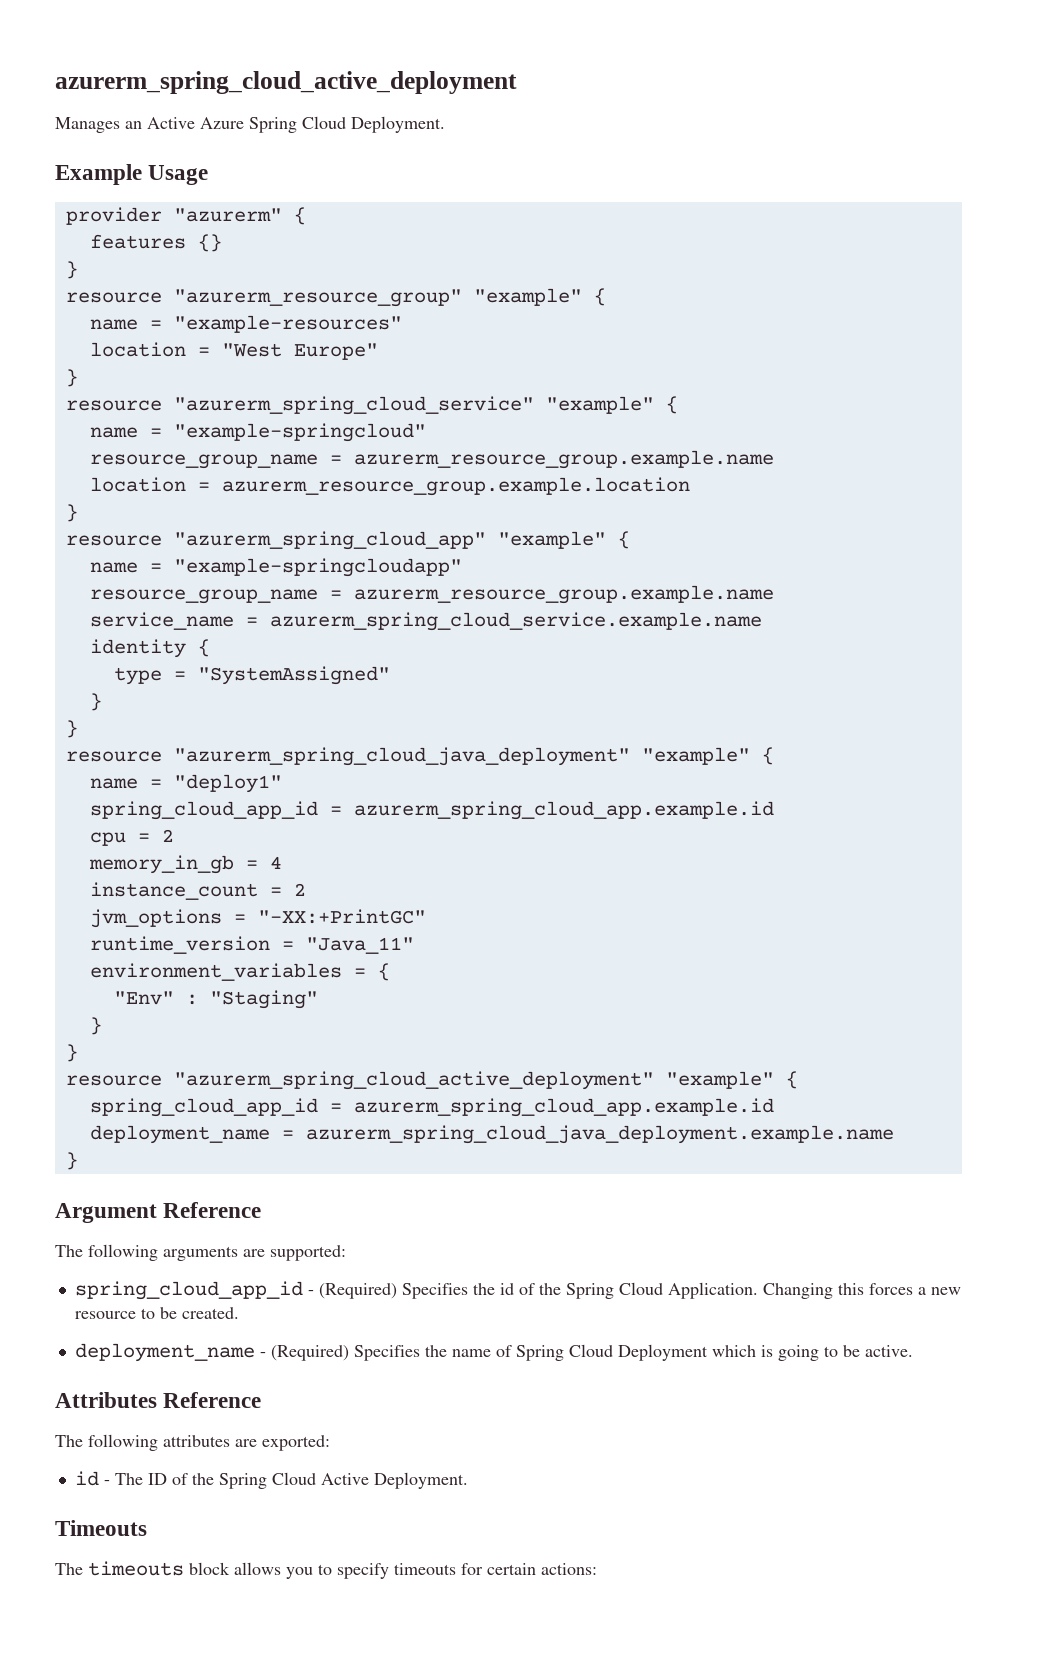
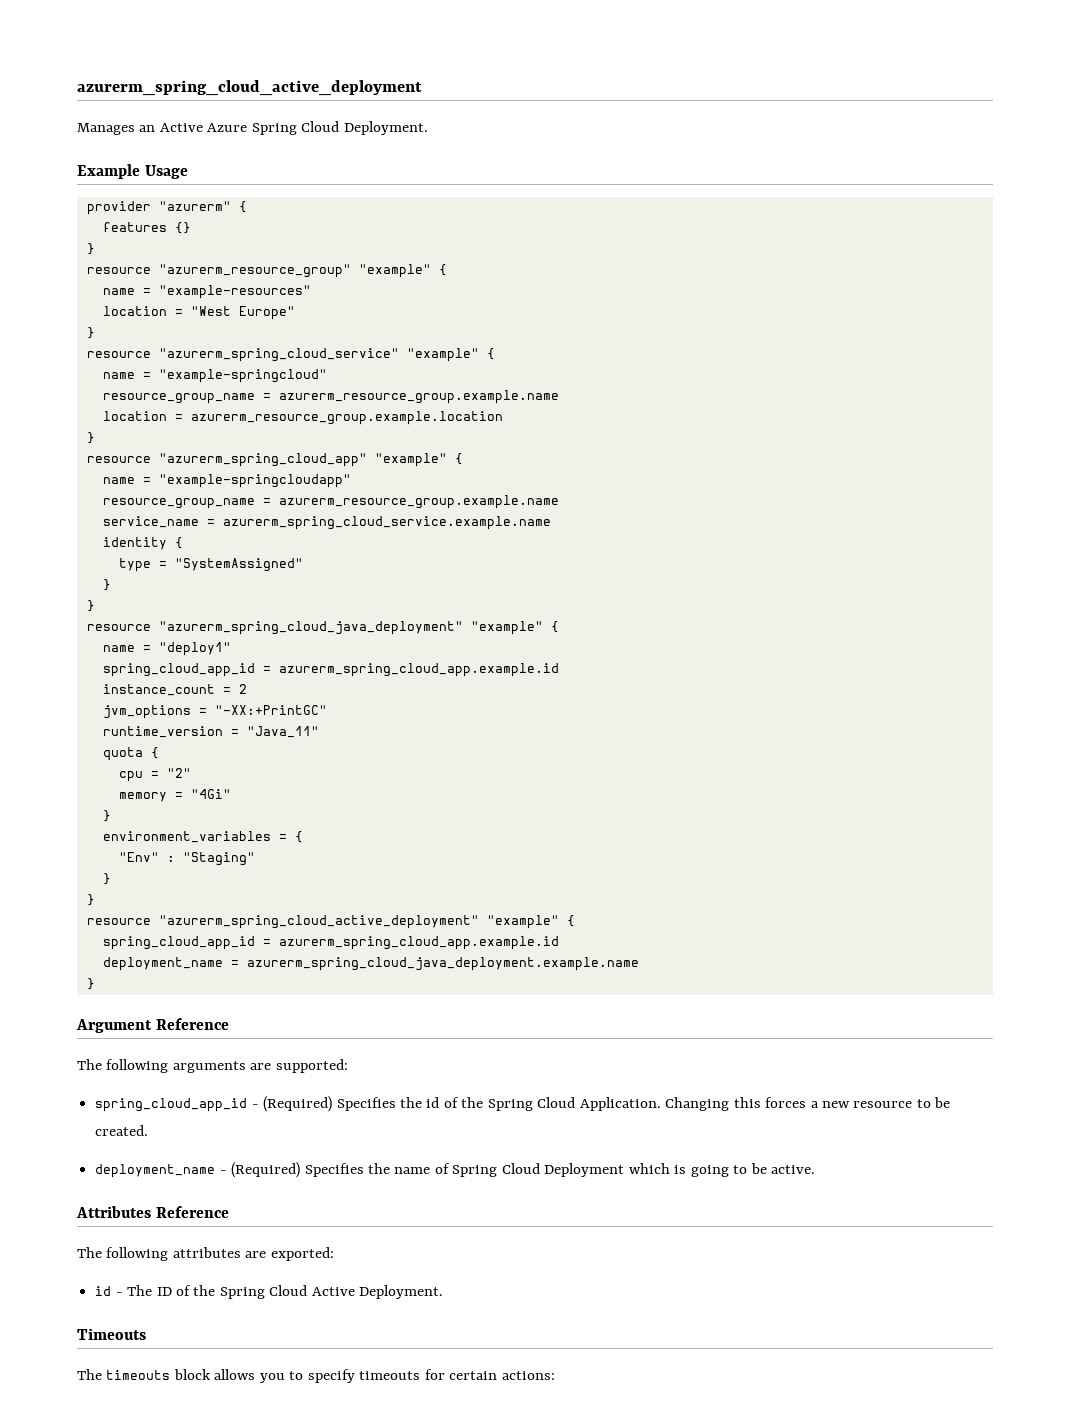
- cpu = 2
- memory_in_gb = 4
+ quota {
+ cpu = "2"
+ memory = "4Gi"
+ }

